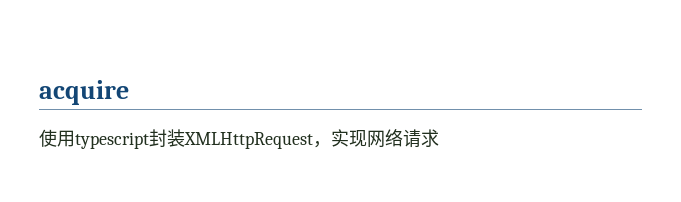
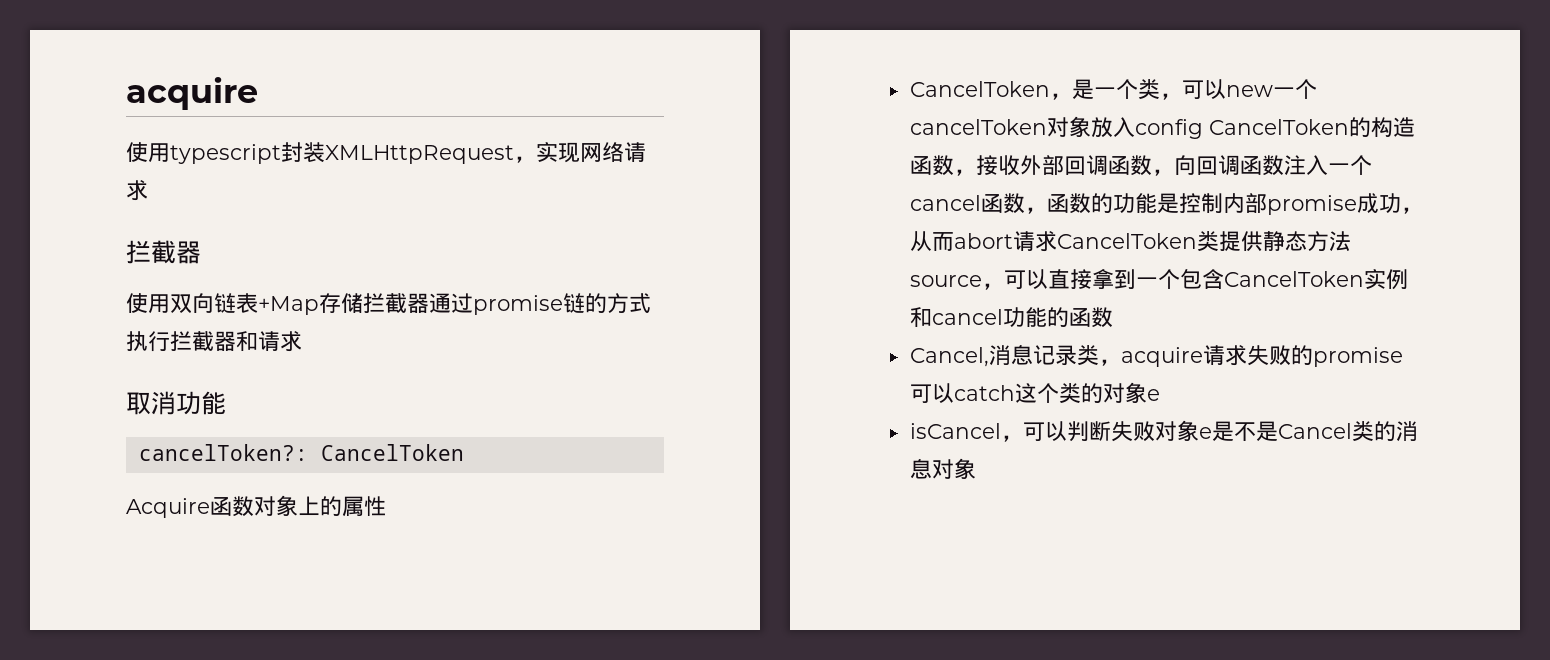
  使用typescript封装XMLHttpRequest，实现网络请求
+ 拦截器
+ 使用双向链表+Map存储拦截器通过promise链的方式执行拦截器和请求
+ 取消功能
+ cancelToken?: CancelToken
+ Acquire函数对象上的属性
+ CancelToken，是一个类，可以new一个cancelToken对象放入config CancelToken的构造函数，接收外部回调函数，向回调函数注入一个cancel函数，函数的功能是控制内部promise成功，从而abort请求CancelToken类提供静态方法source，可以直接拿到一个包含CancelToken实例和cancel功能的函数
+ Cancel,消息记录类，acquire请求失败的promise可以catch这个类的对象e
+ isCancel，可以判断失败对象e是不是Cancel类的消息对象

